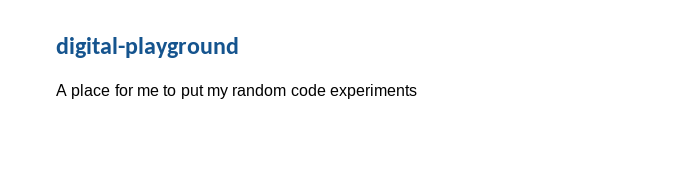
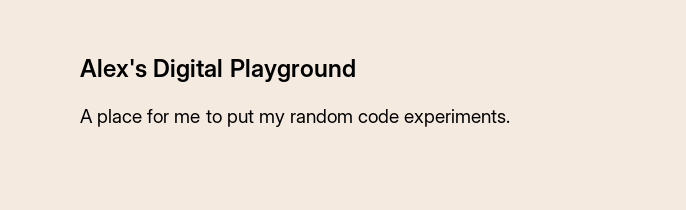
- digital-playground
+ Alex's Digital Playground
- A place for me to put my random code experiments
+ A place for me to put my random code experiments.

